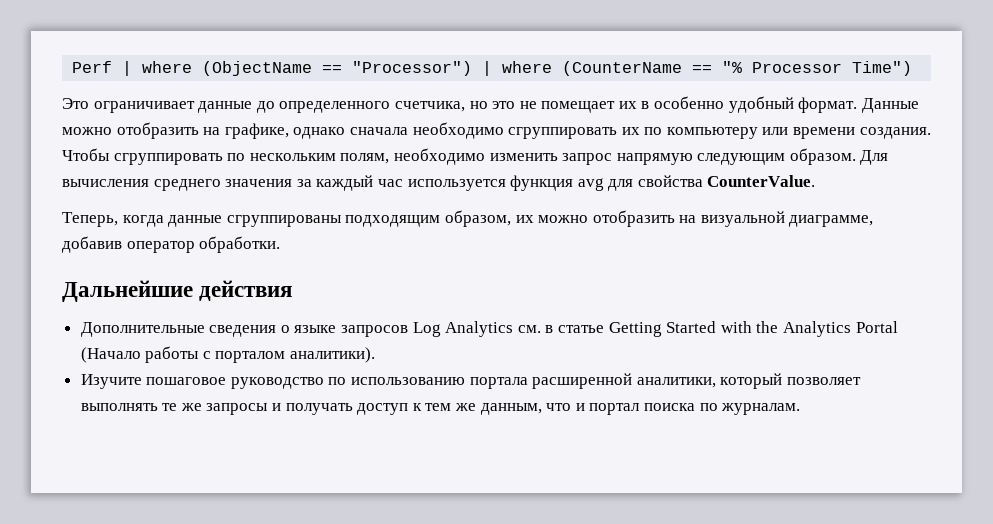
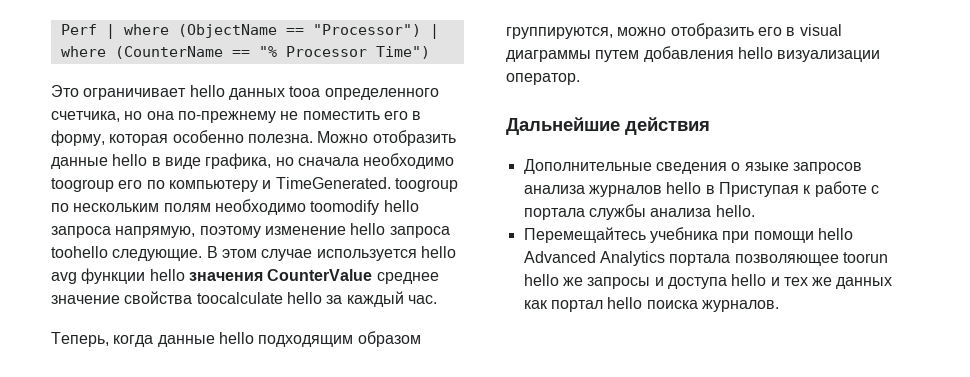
- Это ограничивает данные до определенного счетчика, но это не помещает их в особенно удобный формат. Данные можно отобразить на графике, однако сначала необходимо сгруппировать их по компьютеру или времени создания. Чтобы сгруппировать по нескольким полям, необходимо изменить запрос напрямую следующим образом. Для вычисления среднего значения за каждый час используется функция avg для свойства CounterValue.
- Теперь, когда данные сгруппированы подходящим образом, их можно отобразить на визуальной диаграмме, добавив оператор обработки.
+ Это ограничивает hello данных tooa определенного счетчика, но она по-прежнему не поместить его в форму, которая особенно полезна. Можно отобразить данные hello в виде графика, но сначала необходимо toogroup его по компьютеру и TimeGenerated. toogroup по нескольким полям необходимо toomodify hello запроса напрямую, поэтому изменение hello запроса toohello следующие. В этом случае используется hello avg функции hello значения CounterValue среднее значение свойства toocalculate hello за каждый час.
+ Теперь, когда данные hello подходящим образом группируются, можно отобразить его в visual диаграммы путем добавления hello визуализации оператор.
- Дополнительные сведения о языке запросов Log Analytics см. в статье Getting Started with the Analytics Portal (Начало работы с порталом аналитики).
- Изучите пошаговое руководство по использованию портала расширенной аналитики, который позволяет выполнять те же запросы и получать доступ к тем же данным, что и портал поиска по журналам.
+ Дополнительные сведения о языке запросов анализа журналов hello в Приступая к работе с портала службы анализа hello.
+ Перемещайтесь учебника при помощи hello Advanced Analytics портала позволяющее toorun hello же запросы и доступа hello и тех же данных как портал hello поиска журналов.

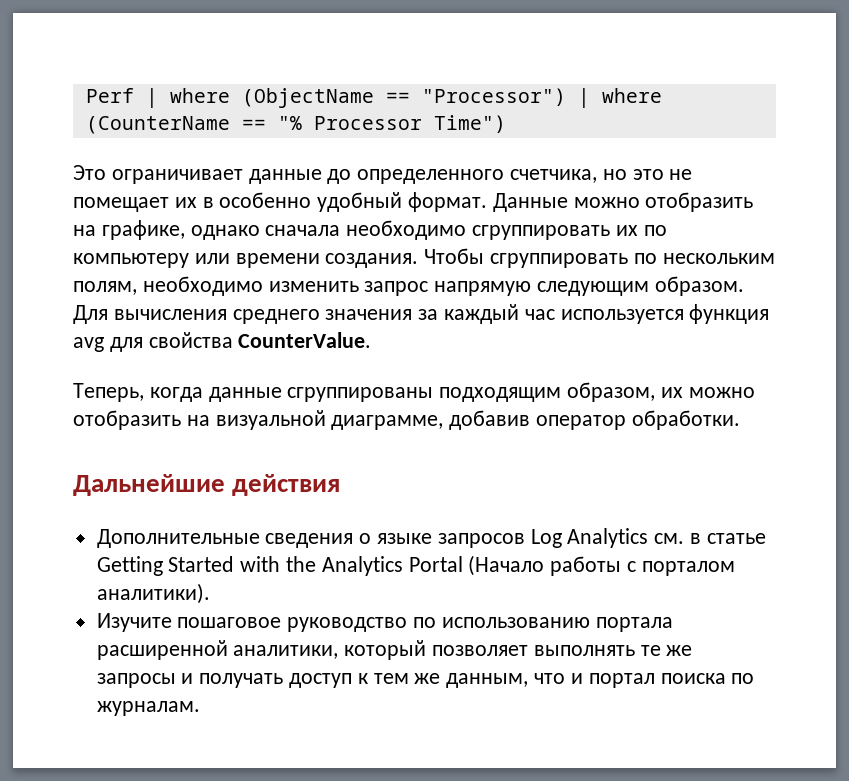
- Это ограничивает hello данных tooa определенного счетчика, но она по-прежнему не поместить его в форму, которая особенно полезна. Можно отобразить данные hello в виде графика, но сначала необходимо toogroup его по компьютеру и TimeGenerated. toogroup по нескольким полям необходимо toomodify hello запроса напрямую, поэтому изменение hello запроса toohello следующие. В этом случае используется hello avg функции hello значения CounterValue среднее значение свойства toocalculate hello за каждый час.
- Теперь, когда данные hello подходящим образом группируются, можно отобразить его в visual диаграммы путем добавления hello визуализации оператор.
+ Это ограничивает данные до определенного счетчика, но это не помещает их в особенно удобный формат. Данные можно отобразить на графике, однако сначала необходимо сгруппировать их по компьютеру или времени создания. Чтобы сгруппировать по нескольким полям, необходимо изменить запрос напрямую следующим образом. Для вычисления среднего значения за каждый час используется функция avg для свойства CounterValue.
+ Теперь, когда данные сгруппированы подходящим образом, их можно отобразить на визуальной диаграмме, добавив оператор обработки.
- Дополнительные сведения о языке запросов анализа журналов hello в Приступая к работе с портала службы анализа hello.
- Перемещайтесь учебника при помощи hello Advanced Analytics портала позволяющее toorun hello же запросы и доступа hello и тех же данных как портал hello поиска журналов.
+ Дополнительные сведения о языке запросов Log Analytics см. в статье Getting Started with the Analytics Portal (Начало работы с порталом аналитики).
+ Изучите пошаговое руководство по использованию портала расширенной аналитики, который позволяет выполнять те же запросы и получать доступ к тем же данным, что и портал поиска по журналам.

